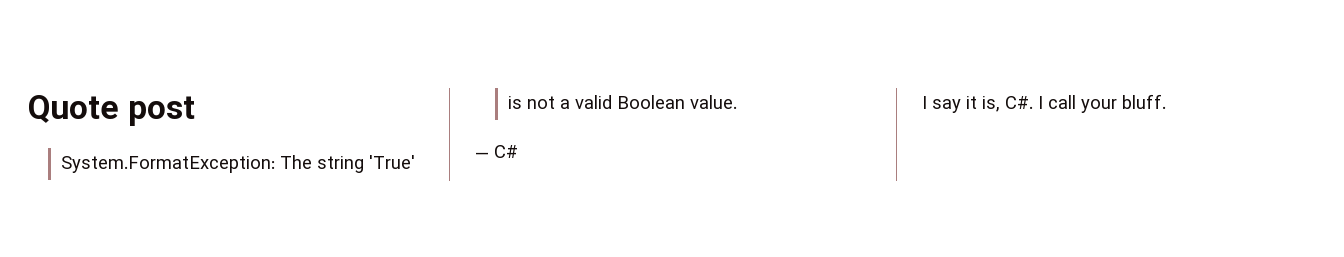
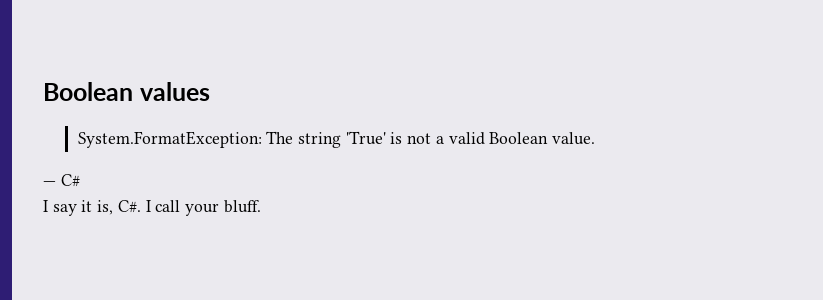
- Quote post
+ Boolean values

